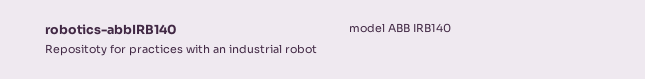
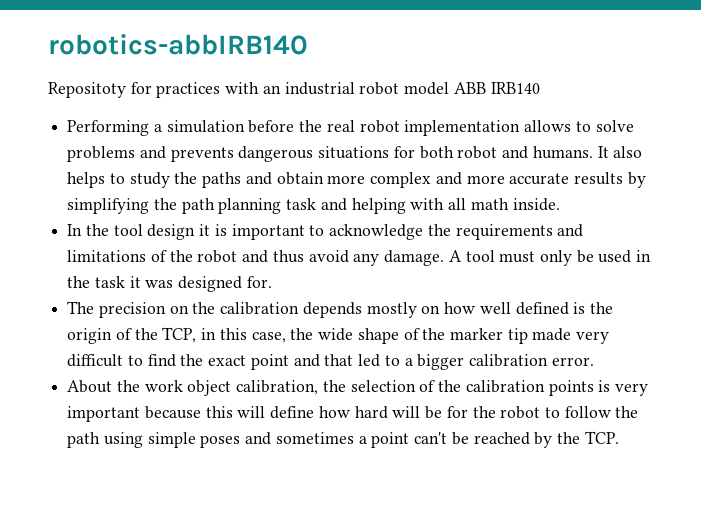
+ Performing a simulation before the real robot implementation allows to solve problems and prevents dangerous situations for both robot and humans. It also helps to study the paths and obtain more complex and more accurate results by simplifying the path planning task and helping with all math inside.
+ In the tool design it is important to acknowledge the requirements and limitations of the robot and thus avoid any damage. A tool must only be used in the task it was designed for.
+ The precision on the calibration depends mostly on how well defined is the origin of the TCP, in this case, the wide shape of the marker tip made very difficult to find the exact point and that led to a bigger calibration error.
+ About the work object calibration, the selection of the calibration points is very important because this will define how hard will be for the robot to follow the path using simple poses and sometimes a point can't be reached by the TCP.

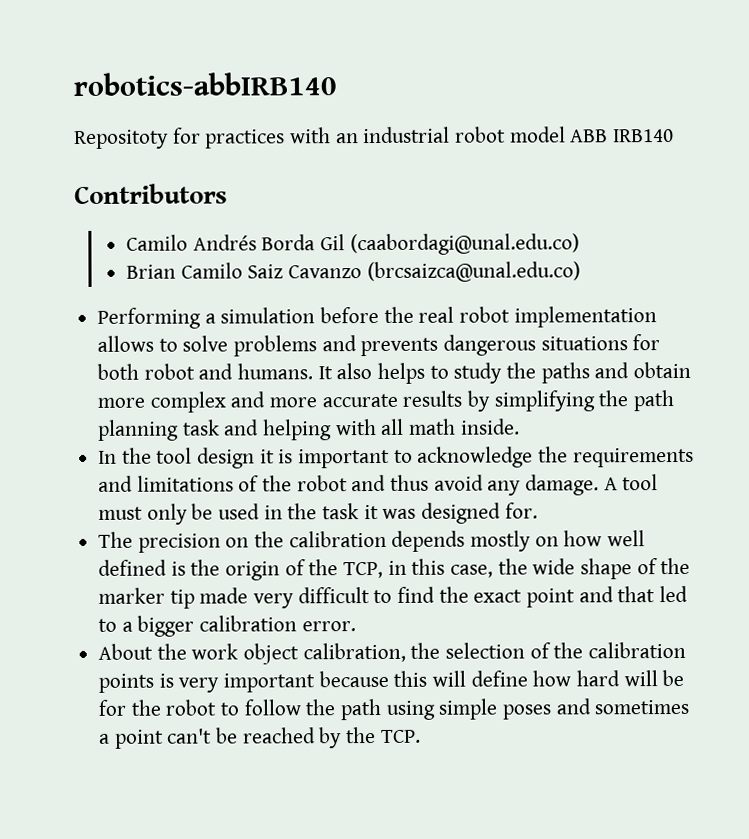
+ Contributors
+ Camilo Andrés Borda Gil (caabordagi@unal.edu.co)
+ Brian Camilo Saiz Cavanzo (brcsaizca@unal.edu.co)

